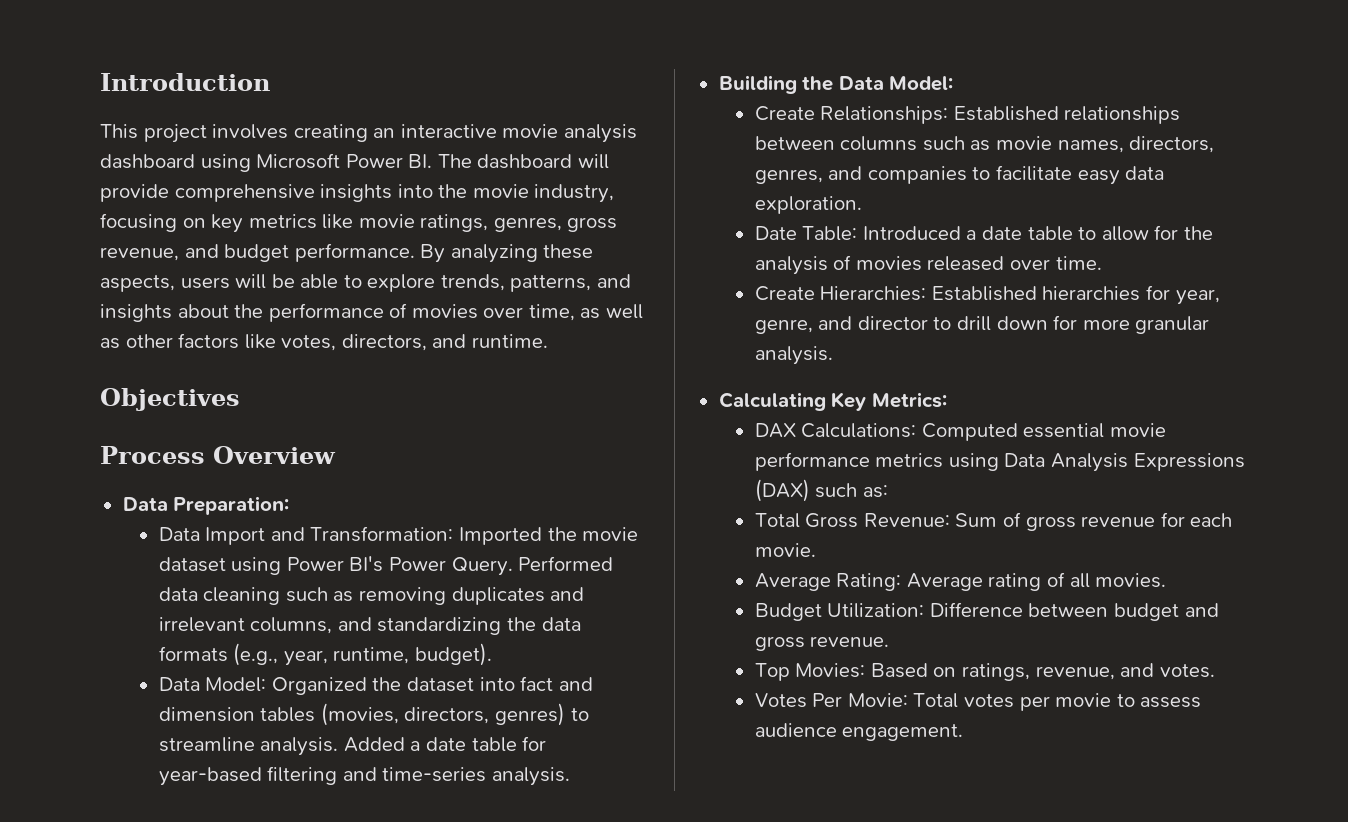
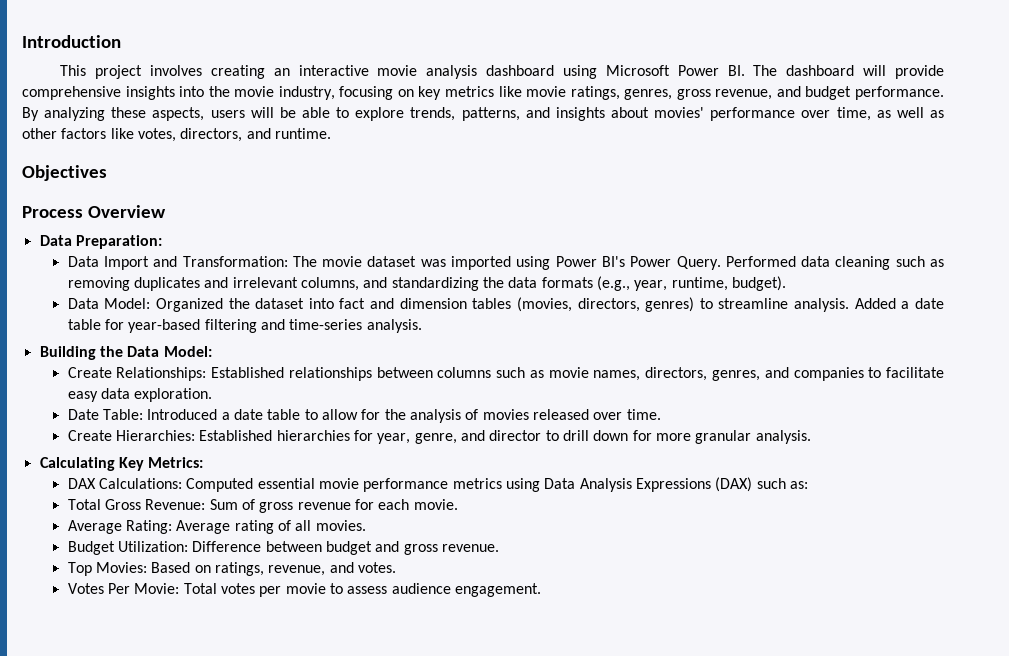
- By analyzing these aspects, users will be able to explore trends, patterns, and insights about the performance of movies over time, as well as other factors like votes, directors, and runtime.
+ By analyzing these aspects, users will be able to explore trends, patterns, and insights about movies' performance over time, as well as other factors like votes, directors, and runtime.
- Data Import and Transformation: Imported the movie dataset using Power BI's Power Query.
+ Data Import and Transformation: The movie dataset was imported using Power BI's Power Query.

